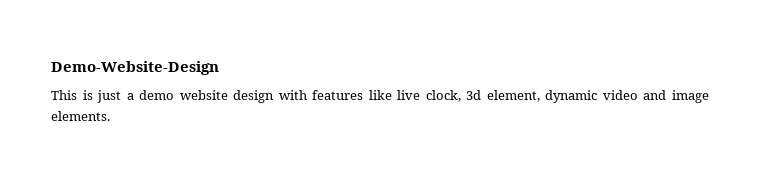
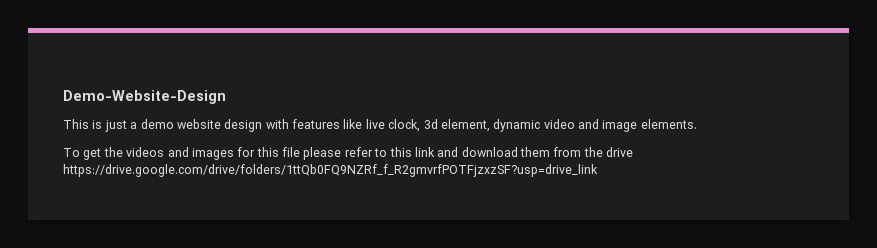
+ To get the videos and images for this file please refer to this link and download them from the drive https://drive.google.com/drive/folders/1ttQb0FQ9NZRf_f_R2gmvrfPOTFjzxzSF?usp=drive_link

